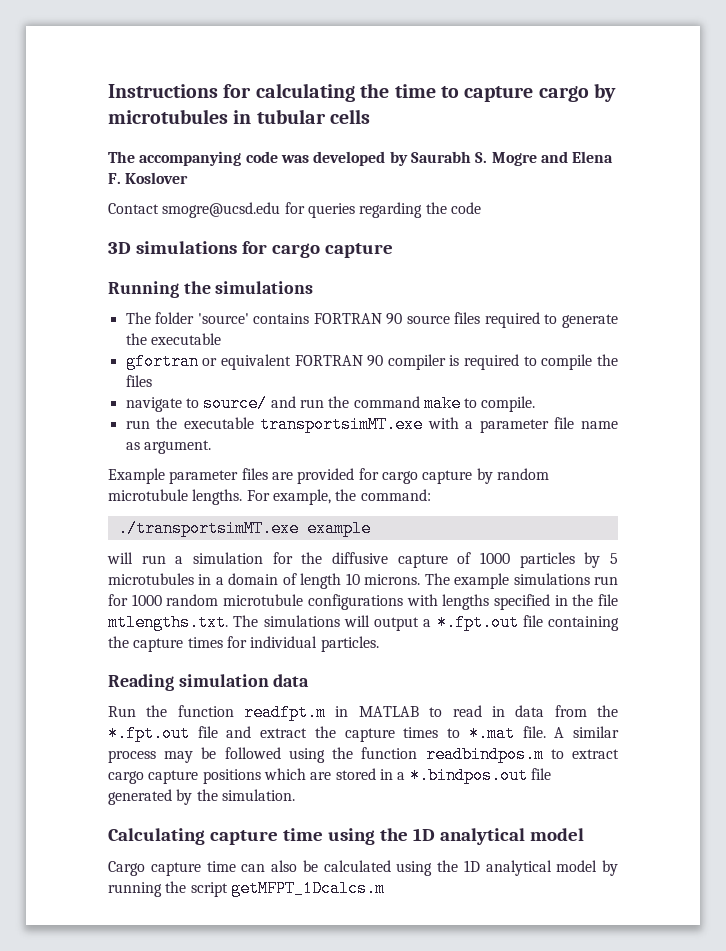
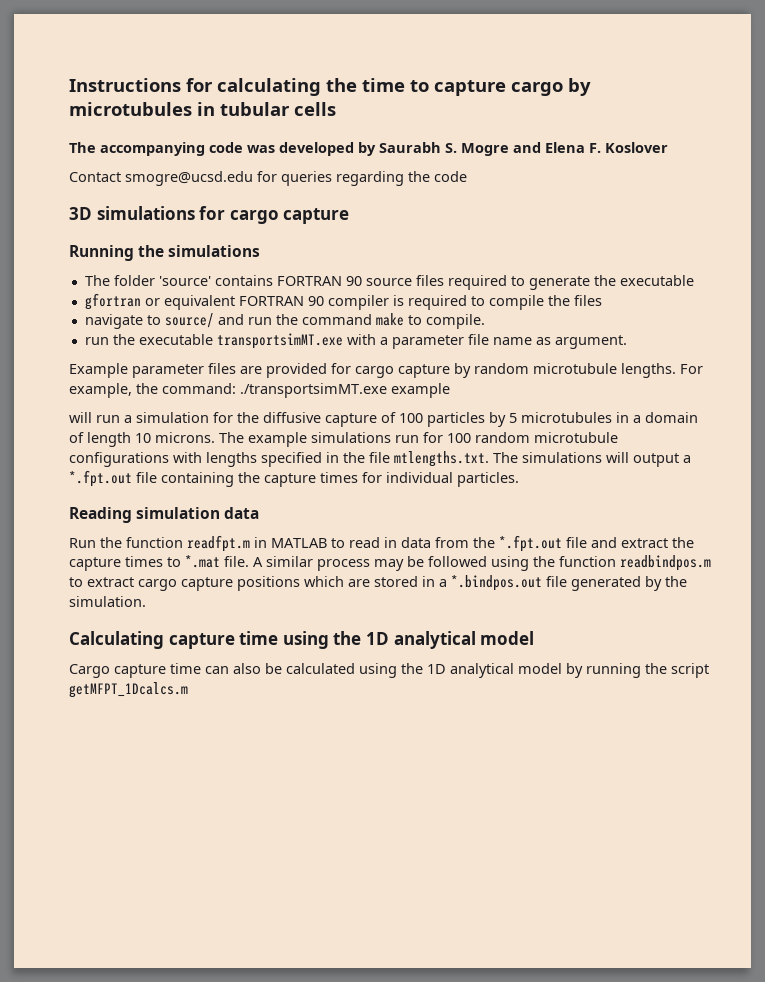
- For example, the command:
- ./transportsimMT.exe example
+ For example, the command: ./transportsimMT.exe example
- will run a simulation for the diffusive capture of 1000 particles by 5 microtubules in a domain of length 10 microns.
+ will run a simulation for the diffusive capture of 100 particles by 5 microtubules in a domain of length 10 microns.
- The example simulations run for 1000 random microtubule configurations with lengths specified in the file mtlengths.txt. The simulations will output a *.fpt.out file containing the capture times for individual particles.
+ The example simulations run for 100 random microtubule configurations with lengths specified in the file mtlengths.txt. The simulations will output a *.fpt.out file containing the capture times for individual particles.

